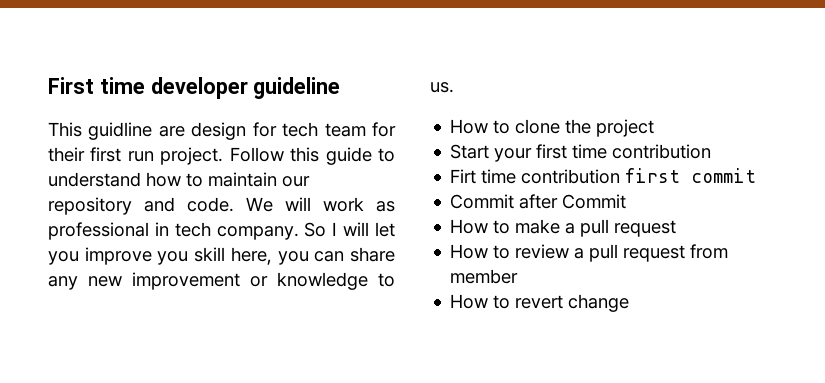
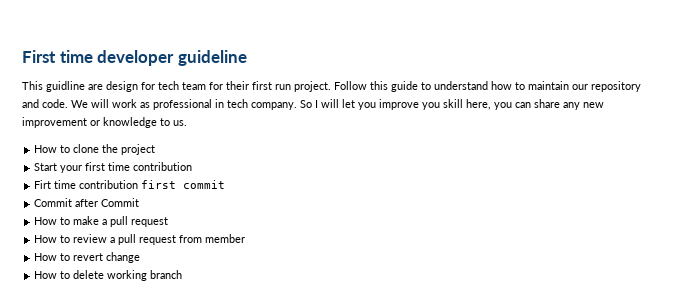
+ How to delete working branch

